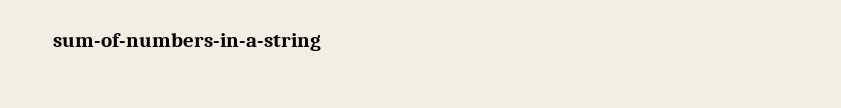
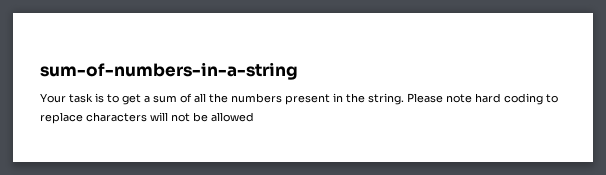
+ Your task is to get a sum of all the numbers present in the string. Please note hard coding to replace characters will not be allowed

